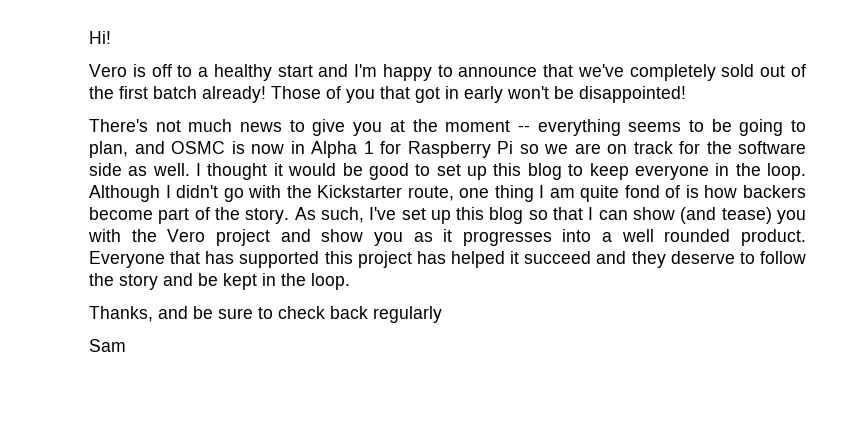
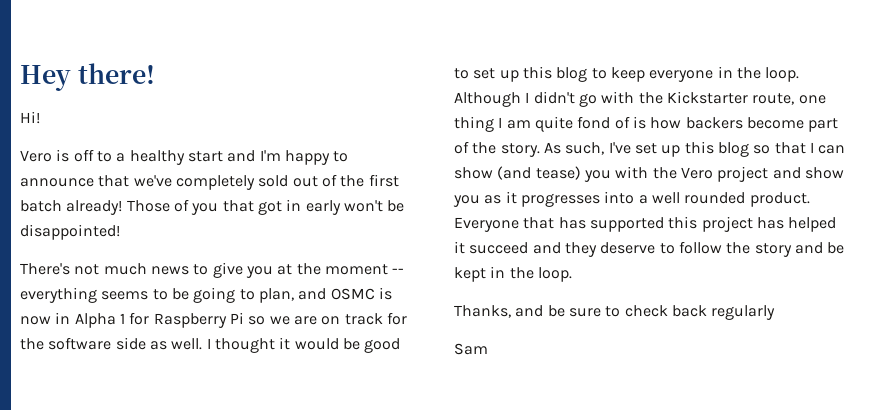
+ Hey there!

